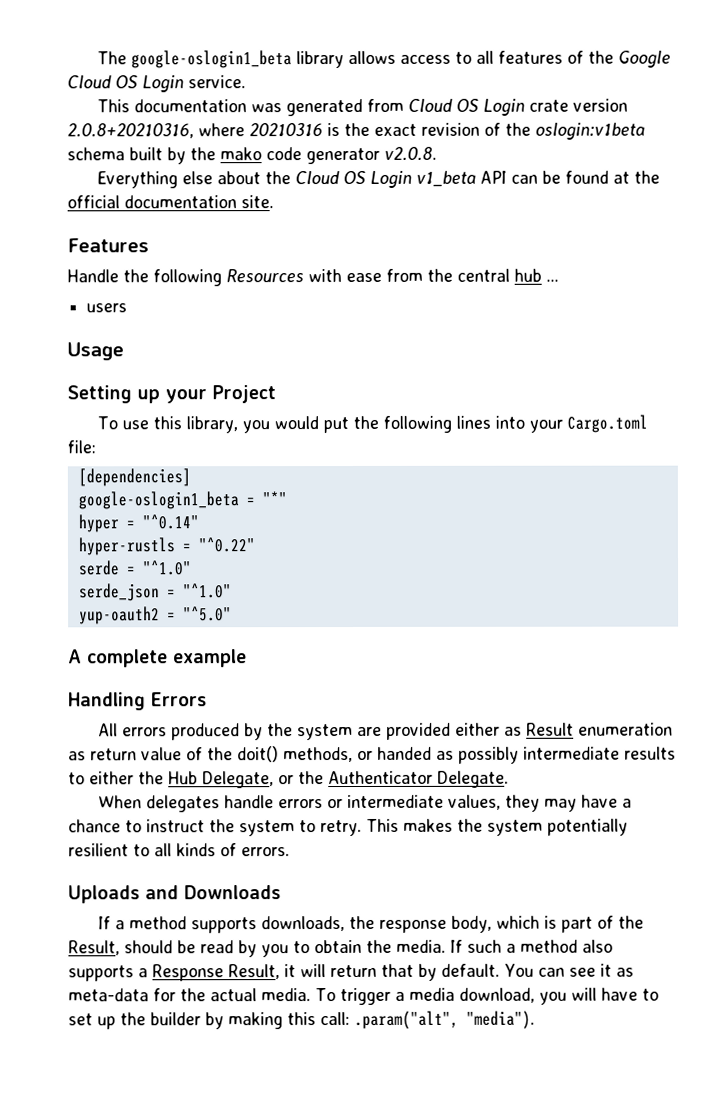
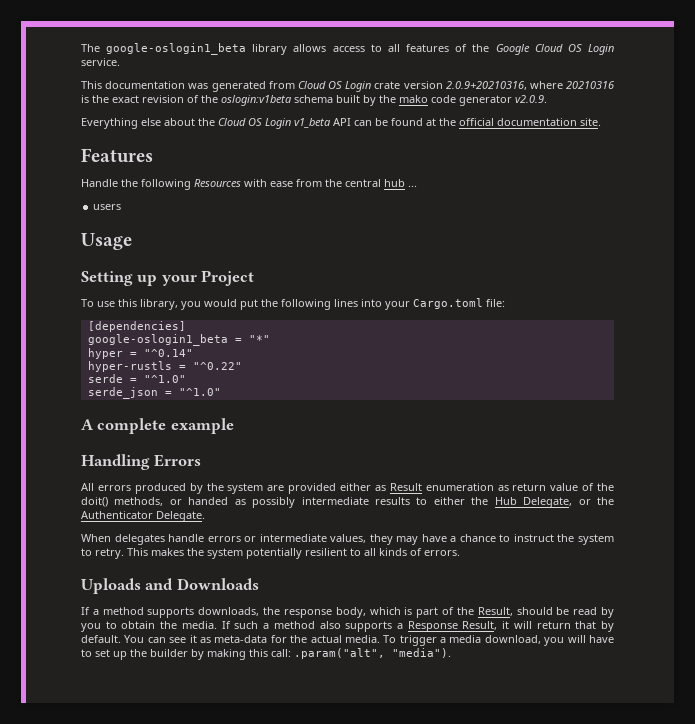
- This documentation was generated from Cloud OS Login crate version 2.0.8+20210316, where 20210316 is the exact revision of the oslogin:v1beta schema built by the mako code generator v2.0.8.
+ This documentation was generated from Cloud OS Login crate version 2.0.9+20210316, where 20210316 is the exact revision of the oslogin:v1beta schema built by the mako code generator v2.0.9.
- yup-oauth2 = "^5.0"

